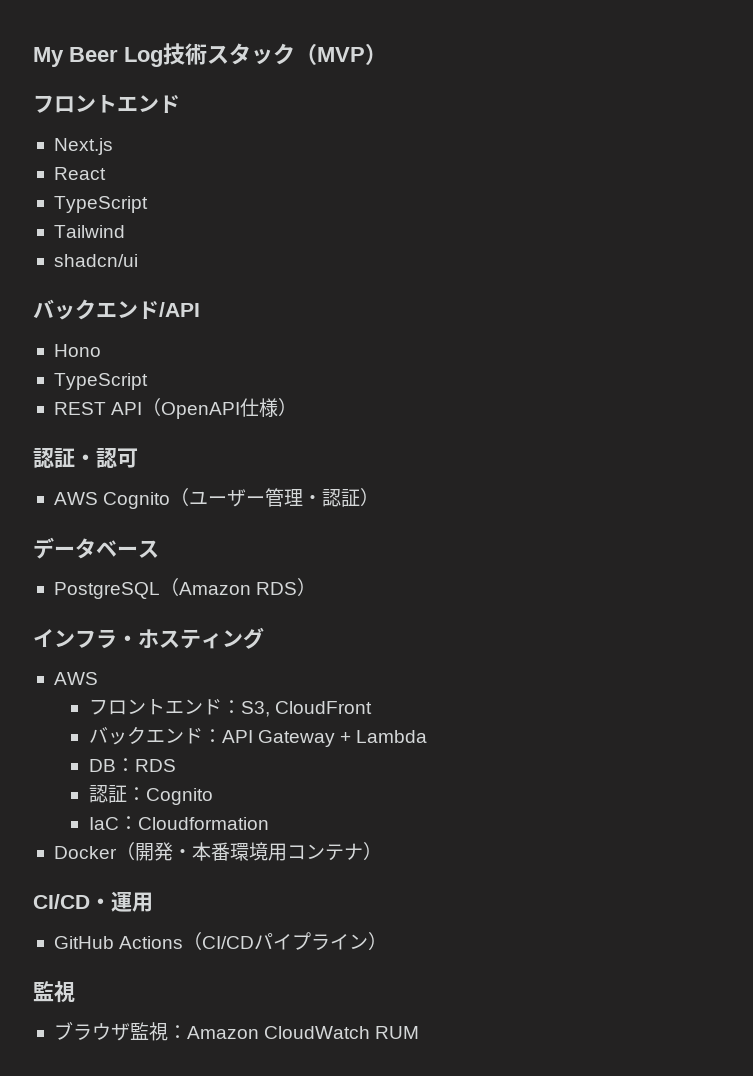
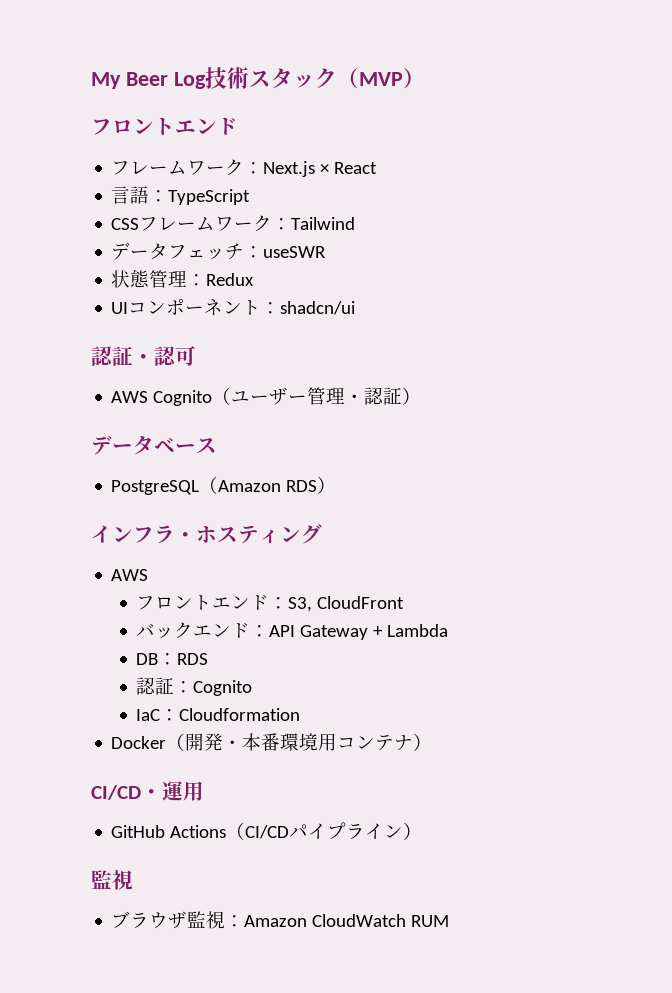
- Next.js
- React
- TypeScript
- Tailwind
- shadcn/ui
- バックエンド/API
- Hono
- TypeScript
- REST API（OpenAPI仕様）
+ フレームワーク：Next.js × React
+ 言語：TypeScript
+ CSSフレームワーク：Tailwind
+ データフェッチ：useSWR
+ 状態管理：Redux
+ UIコンポーネント：shadcn/ui

